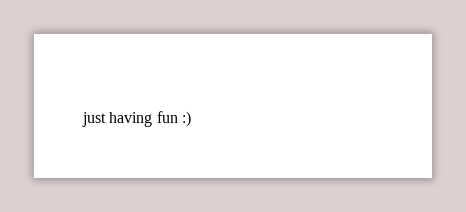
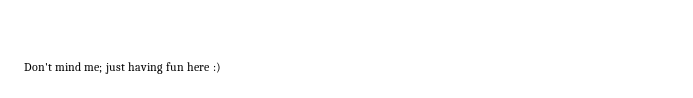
- just having fun :)
+ Don't mind me; just having fun here :)

